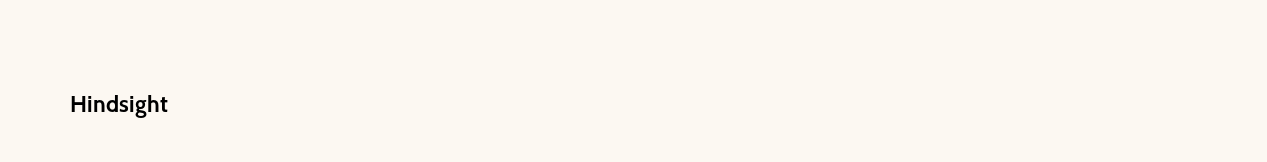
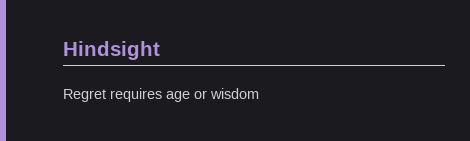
+ Regret requires age or wisdom

